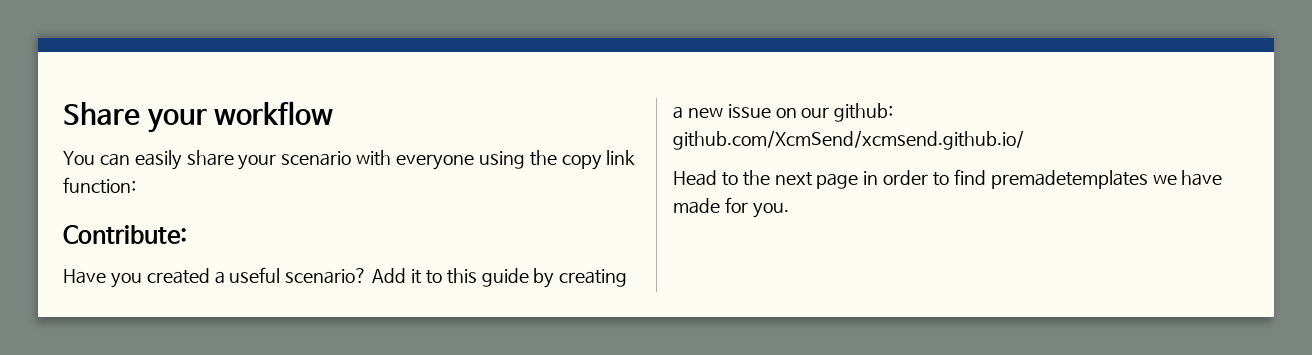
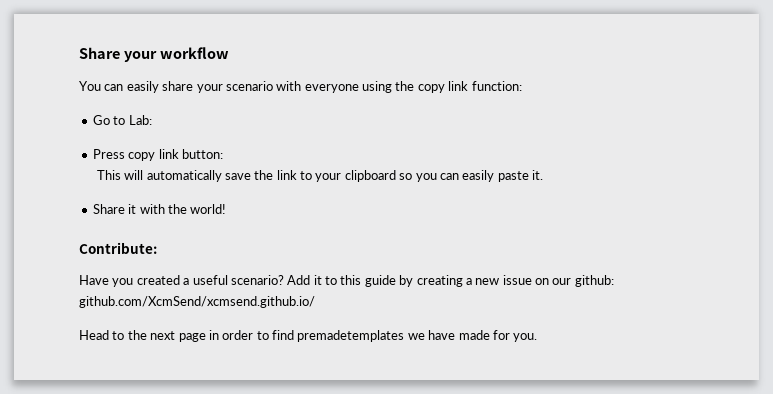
+ Go to Lab:
+ Press copy link button:
+ This will automatically save the link to your clipboard so you can easily paste it.
+ Share it with the world!

